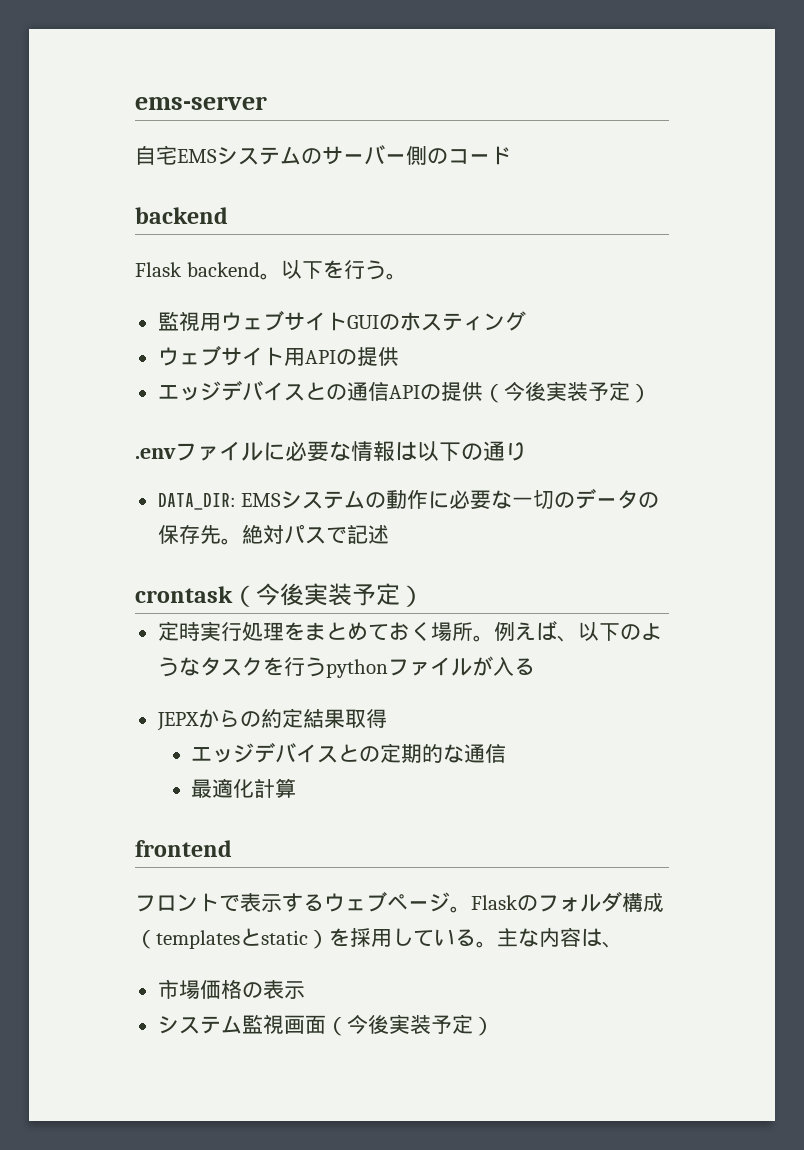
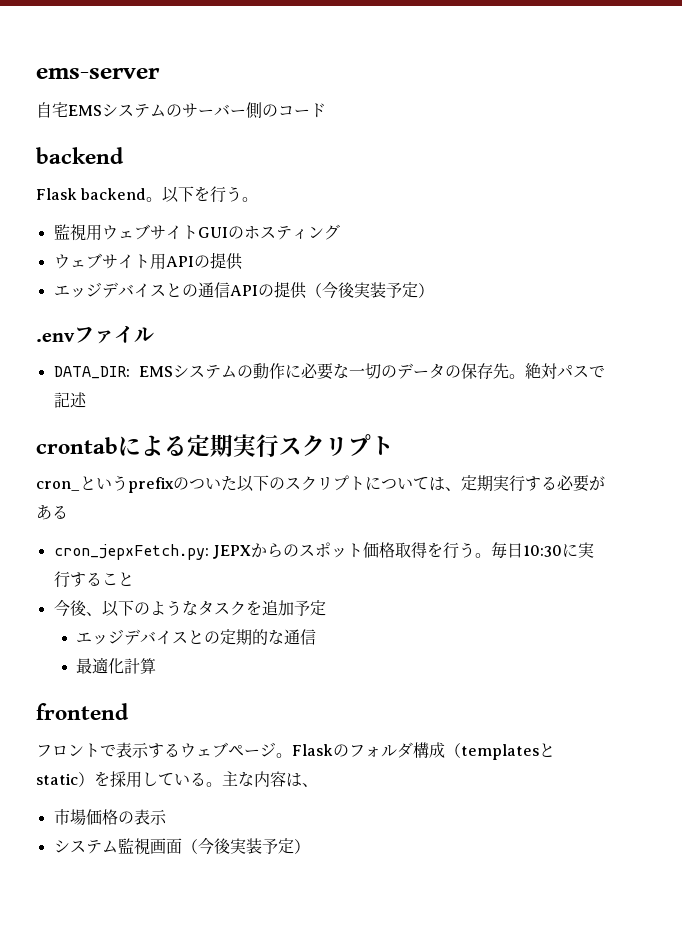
- .envファイルに必要な情報は以下の通り
+ .envファイル
- crontask（今後実装予定）
- 定時実行処理をまとめておく場所。例えば、以下のようなタスクを行うpythonファイルが入る
- JEPXからの約定結果取得
+ crontabによる定期実行スクリプト
+ cron_というprefixのついた以下のスクリプトについては、定期実行する必要がある
+ cron_jepxFetch.py: JEPXからのスポット価格取得を行う。毎日10:30に実行すること
+ 今後、以下のようなタスクを追加予定

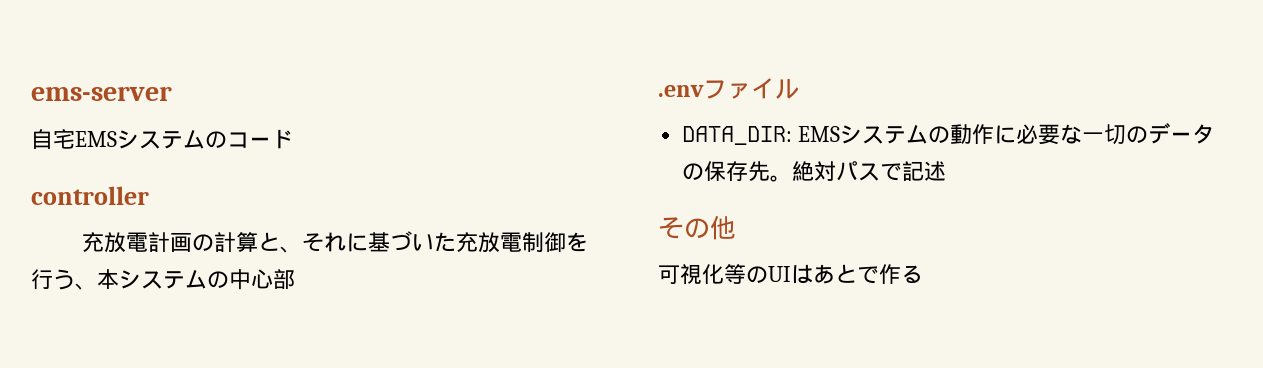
- 自宅EMSシステムのサーバー側のコード
- backend
- Flask backend。以下を行う。
- 監視用ウェブサイトGUIのホスティング
- ウェブサイト用APIの提供
- エッジデバイスとの通信APIの提供（今後実装予定）
+ 自宅EMSシステムのコード
+ controller
+ 充放電計画の計算と、それに基づいた充放電制御を行う、本システムの中心部
- crontabによる定期実行スクリプト
- cron_というprefixのついた以下のスクリプトについては、定期実行する必要がある
- cron_jepxFetch.py: JEPXからのスポット価格取得を行う。毎日10:30に実行すること
- 今後、以下のようなタスクを追加予定
- エッジデバイスとの定期的な通信
- 最適化計算
- frontend
- フロントで表示するウェブページ。Flaskのフォルダ構成（templatesとstatic）を採用している。主な内容は、
- 市場価格の表示
- システム監視画面（今後実装予定）
+ その他
+ 可視化等のUIはあとで作る

